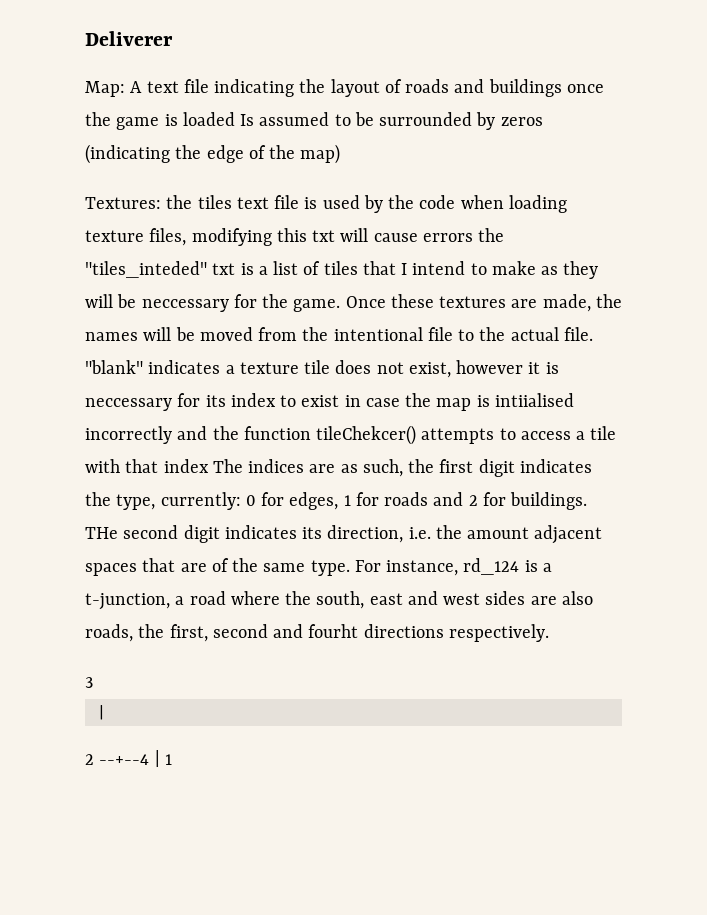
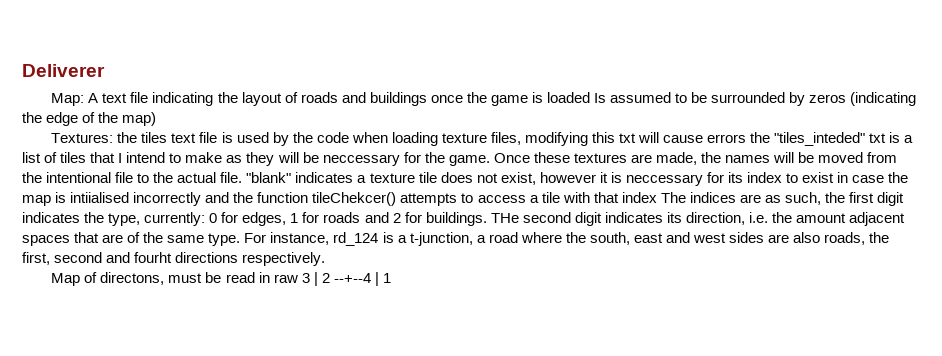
- 3
- |
- 2 --+--4 | 1
+ Map of directons, must be read in raw 3 | 2 --+--4 | 1

